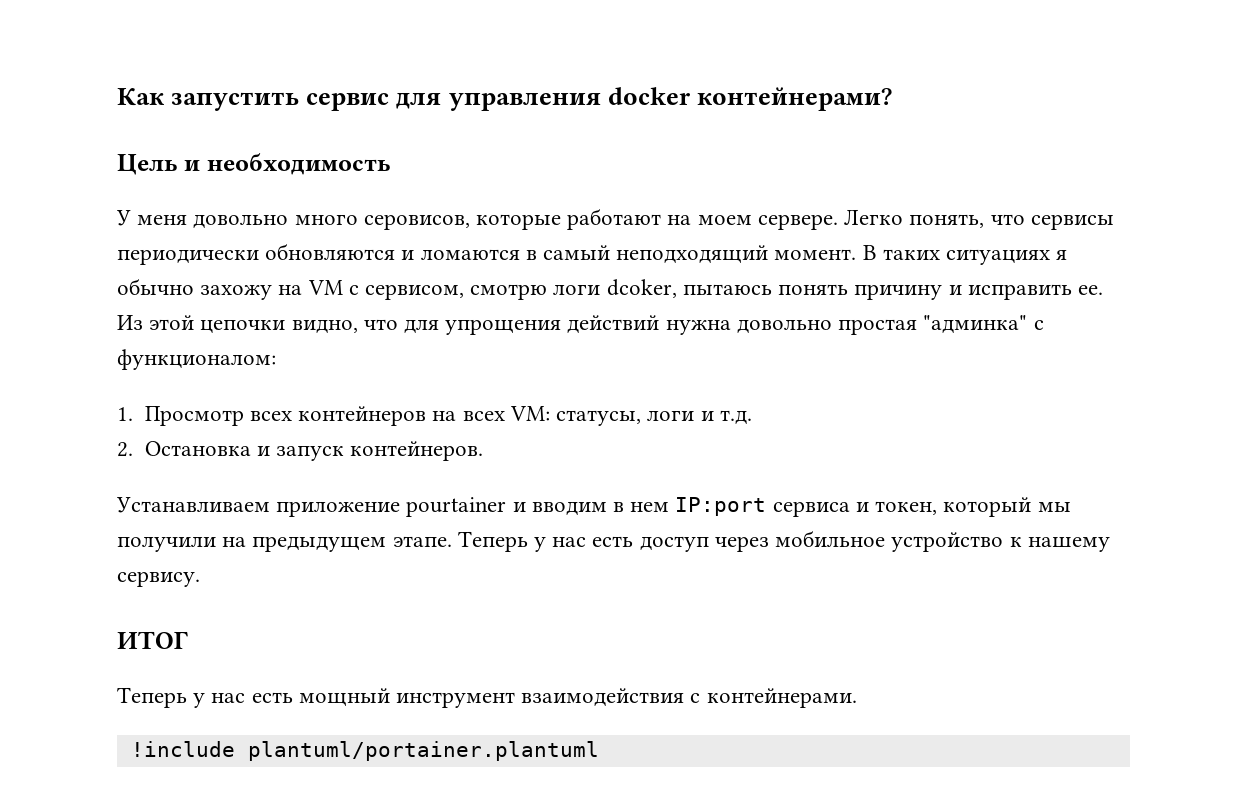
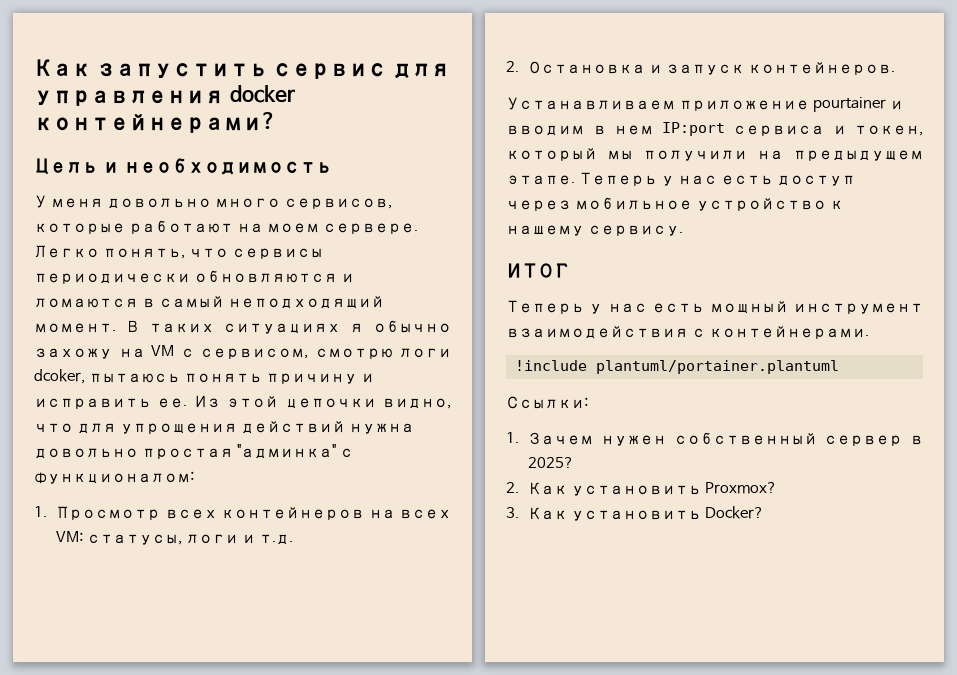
- У меня довольно много серовисов, которые работают на моем сервере.
+ У меня довольно много сервисов, которые работают на моем сервере.
+ Ссылки:
+ 1. Зачем нужен собственный сервер в 2025?
+ 2. Как установить Proxmox?
+ 3. Как установить Docker?

